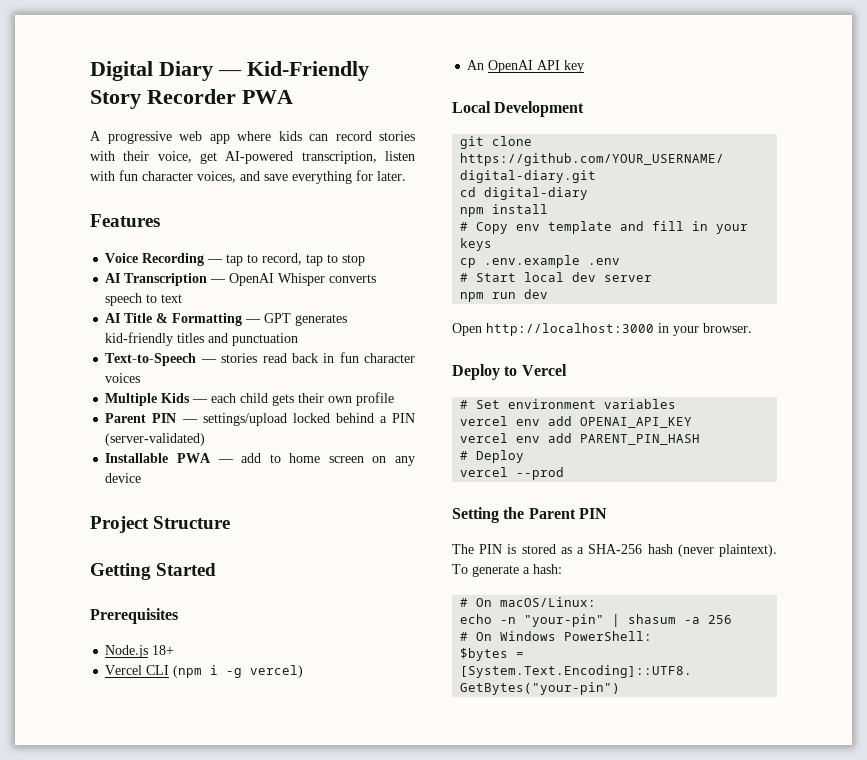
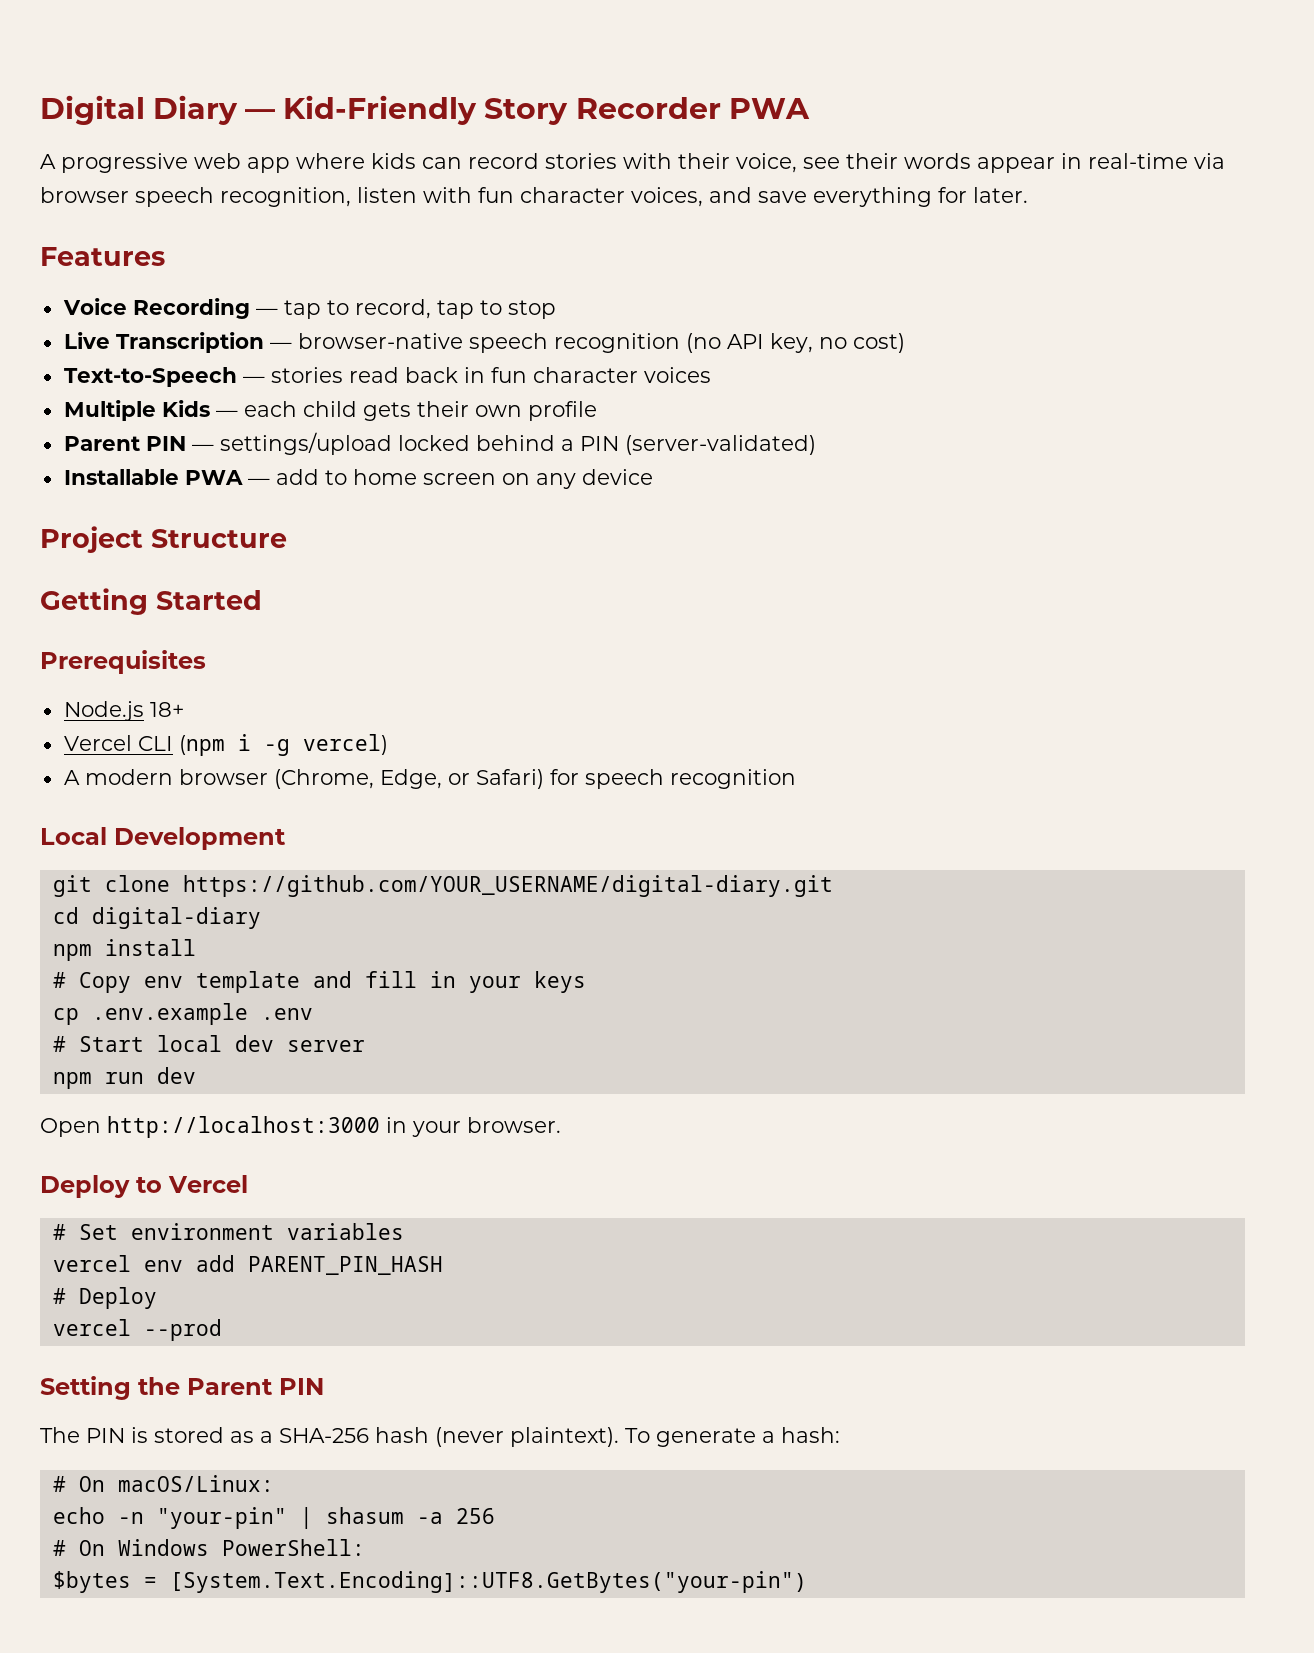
- A progressive web app where kids can record stories with their voice, get AI-powered transcription, listen with fun character voices, and save everything for later.
+ A progressive web app where kids can record stories with their voice, see their words appear in real-time via browser speech recognition, listen with fun character voices, and save everything for later.
- AI Transcription — OpenAI Whisper converts speech to text
- AI Title & Formatting — GPT generates kid-friendly titles and punctuation
+ Live Transcription — browser-native speech recognition (no API key, no cost)
- An OpenAI API key
+ A modern browser (Chrome, Edge, or Safari) for speech recognition
- vercel env add OPENAI_API_KEY

